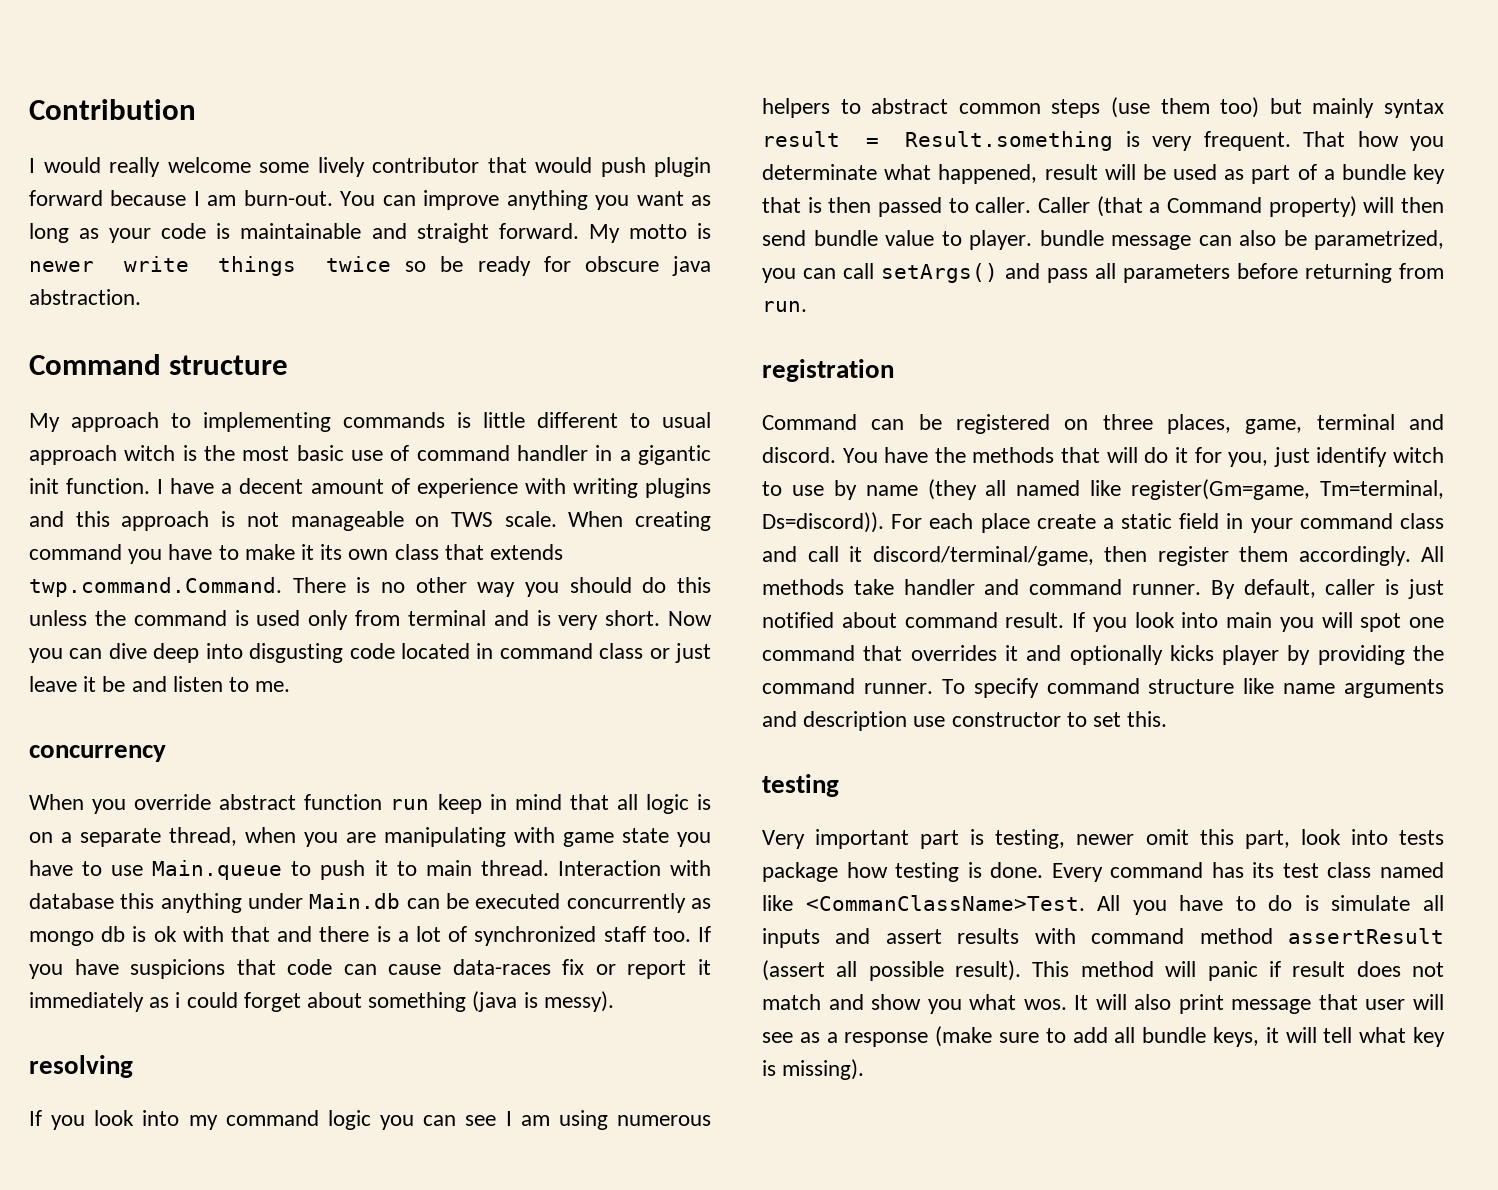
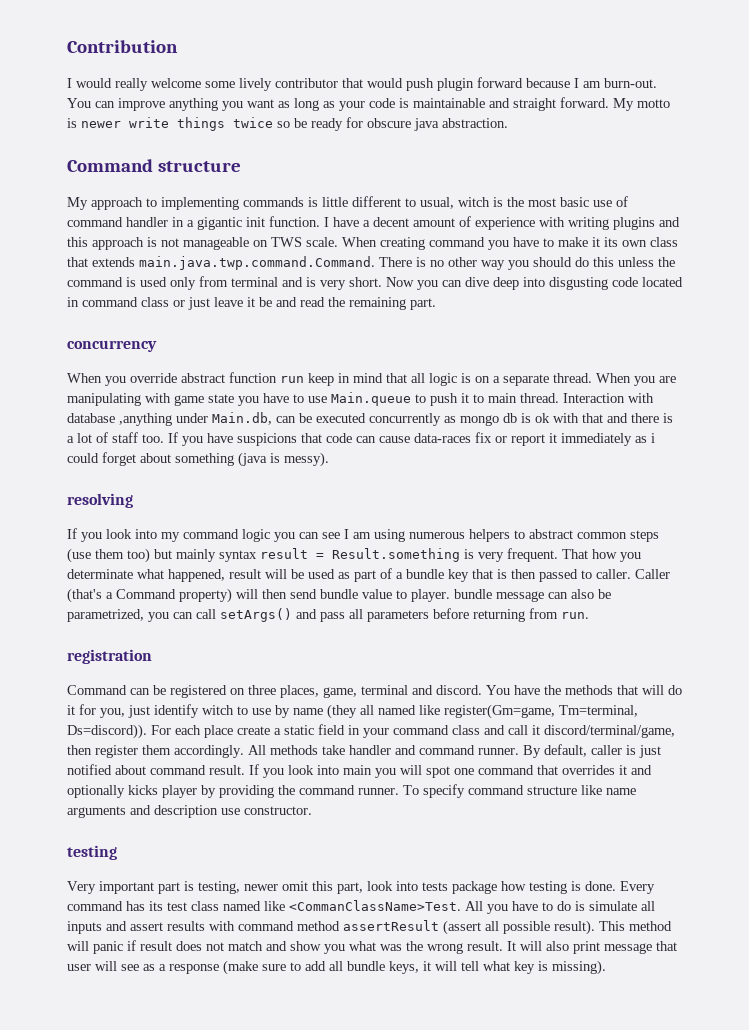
- My approach to implementing commands is little different to usual approach witch is the most basic use of command handler in a gigantic init function.
+ My approach to implementing commands is little different to usual, witch is the most basic use of command handler in a gigantic init function.
- When creating command you have to make it its own class that extends twp.command.Command. There is no other way you should do this unless the command is used only from terminal and is very short.
+ When creating command you have to make it its own class that extends main.java.twp.command.Command. There is no other way you should do this unless the command is used only from terminal and is very short.
- Now you can dive deep into disgusting code located in command class or just leave it be and listen to me.
+ Now you can dive deep into disgusting code located in command class or just leave it be and read the remaining part.
- When you override abstract function run keep in mind that all logic is on a separate thread, when you are manipulating with game state you have to use Main.queue to push it to main thread.
+ When you override abstract function run keep in mind that all logic is on a separate thread. When you are manipulating with game state you have to use Main.queue to push it to main thread.
- Interaction with database this anything under Main.db can be executed concurrently as mongo db is ok with that and there is a lot of synchronized staff too.
+ Interaction with database ,anything under Main.db, can be executed concurrently as mongo db is ok with that and there is a lot of staff too.
- Caller (that a Command property) will then send bundle value to player. bundle message can also be parametrized, you can call setArgs() and pass all parameters before returning from run.
+ Caller (that's a Command property) will then send bundle value to player. bundle message can also be parametrized, you can call setArgs() and pass all parameters before returning from run.
- To specify command structure like name arguments and description use constructor to set this.
+ To specify command structure like name arguments and description use constructor.
- This method will panic if result does not match and show you what wos.
+ This method will panic if result does not match and show you what was the wrong result.

